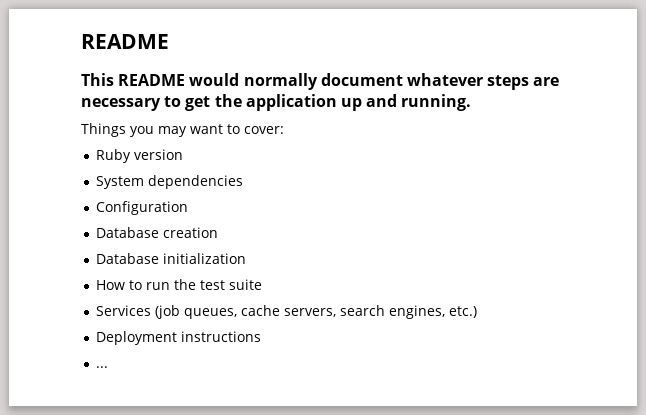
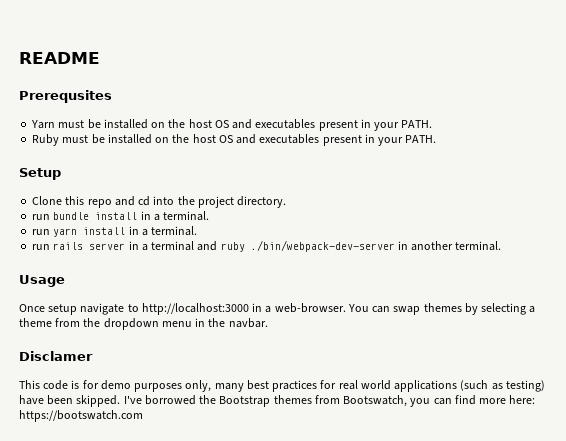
- This README would normally document whatever steps are necessary to get the application up and running.
- Things you may want to cover:
- Ruby version
- System dependencies
- Configuration
- Database creation
- Database initialization
- How to run the test suite
- Services (job queues, cache servers, search engines, etc.)
- Deployment instructions
- ...
+ Prerequsites
+ Yarn must be installed on the host OS and executables present in your PATH.
+ Ruby must be installed on the host OS and executables present in your PATH.
+ Setup
+ Clone this repo and cd into the project directory.
+ run bundle install in a terminal.
+ run yarn install in a terminal.
+ run rails server in a terminal and ruby ./bin/webpack-dev-server in another terminal.
+ Usage
+ Once setup navigate to http://localhost:3000 in a web-browser. You can swap themes by selecting a theme from the dropdown menu in the navbar.
+ Disclamer
+ This code is for demo purposes only, many best practices for real world applications (such as testing) have been skipped. I've borrowed the Bootstrap themes from Bootswatch, you can find more here: https://bootswatch.com

